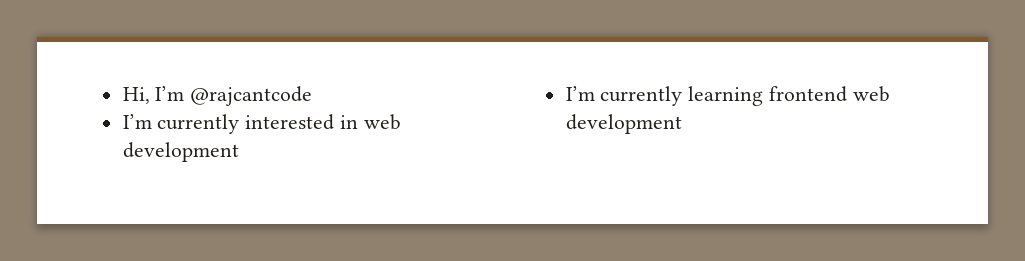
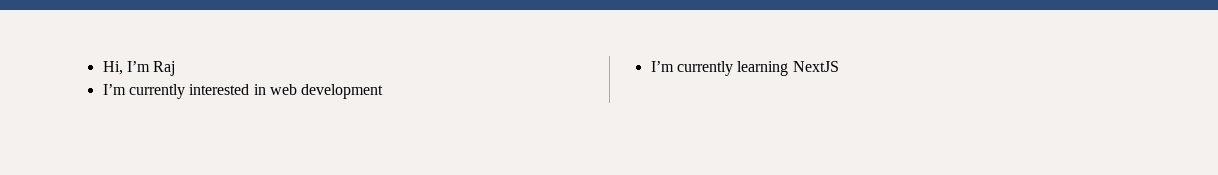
- Hi, I’m @rajcantcode
+ Hi, I’m Raj
- I’m currently learning frontend web development
+ I’m currently learning NextJS

